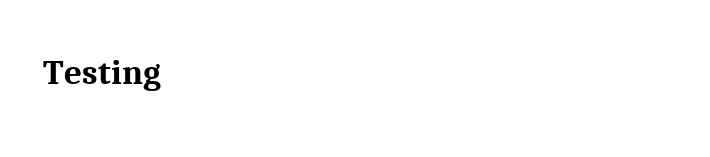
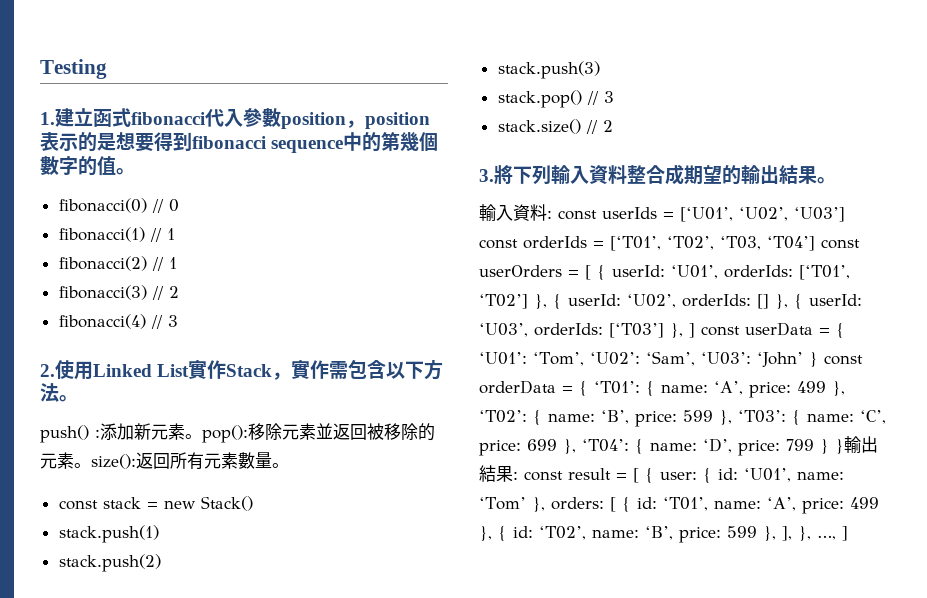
+ 1.建立函式fibonacci代入參數position，position表示的是想要得到fibonacci sequence中的第幾個數字的值。
+ fibonacci(0) // 0
+ fibonacci(1) // 1
+ fibonacci(2) // 1
+ fibonacci(3) // 2
+ fibonacci(4) // 3
+ 2.使用Linked List實作Stack，實作需包含以下方法。
+ push() :添加新元素。pop():移除元素並返回被移除的元素。size():返回所有元素數量。
+ const stack = new Stack()
+ stack.push(1)
+ stack.push(2)
+ stack.push(3)
+ stack.pop() // 3
+ stack.size() // 2
+ 3.將下列輸入資料整合成期望的輸出結果。
+ 輸入資料: const userIds = [‘U01’, ‘U02’, ‘U03’] const orderIds = [‘T01’, ‘T02’, ‘T03, ‘T04’] const userOrders = [ { userId: ‘U01’, orderIds: [‘T01’, ‘T02’] }, { userId: ‘U02’, orderIds: [] }, { userId: ‘U03’, orderIds: [‘T03’] }, ] const userData = { ‘U01’: ‘Tom’, ‘U02’: ‘Sam’, ‘U03’: ‘John’ } const orderData = { ‘T01’: { name: ‘A’, price: 499 }, ‘T02’: { name: ‘B’, price: 599 }, ‘T03’: { name: ‘C’, price: 699 }, ‘T04’: { name: ‘D’, price: 799 } }輸出結果: const result = [ { user: { id: ‘U01’, name: ‘Tom’ }, orders: [ { id: ‘T01’, name: ‘A’, price: 499 }, { id: ‘T02’, name: ‘B’, price: 599 }, ], }, …, ]

